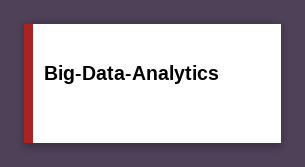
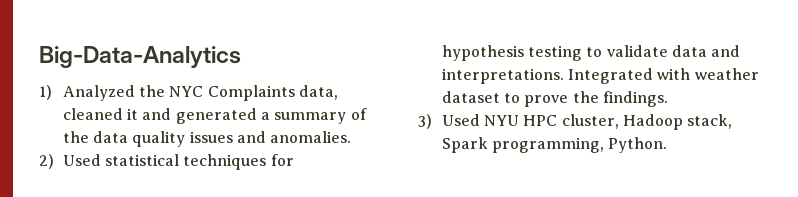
+ 1) Analyzed the NYC Complaints data, cleaned it and generated a summary of the data quality issues and anomalies.
+ 2) Used statistical techniques for hypothesis testing to validate data and interpretations. Integrated with weather dataset to prove the findings.
+ 3) Used NYU HPC cluster, Hadoop stack, Spark programming, Python.

